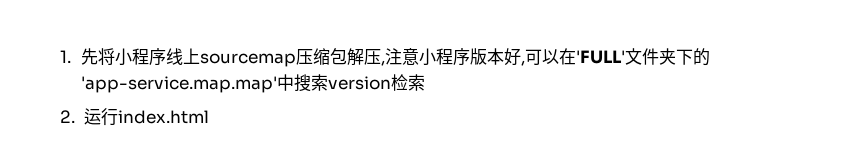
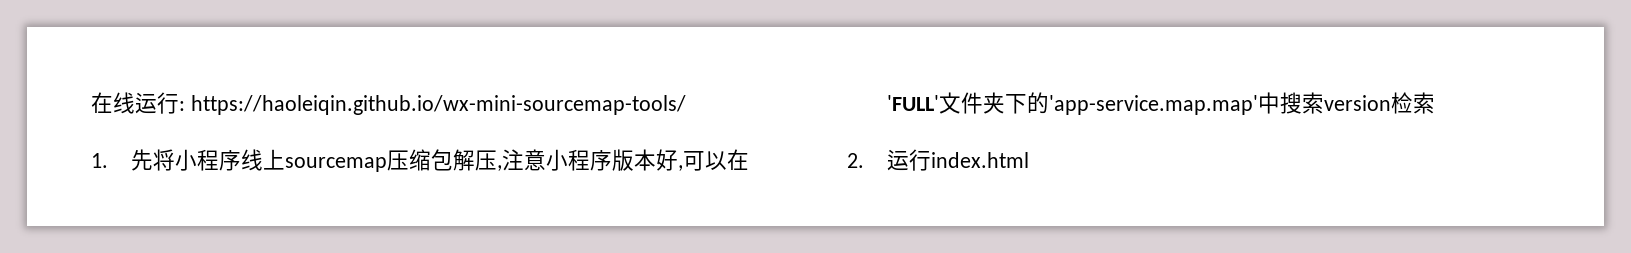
+ 在线运行: https://haoleiqin.github.io/wx-mini-sourcemap-tools/

